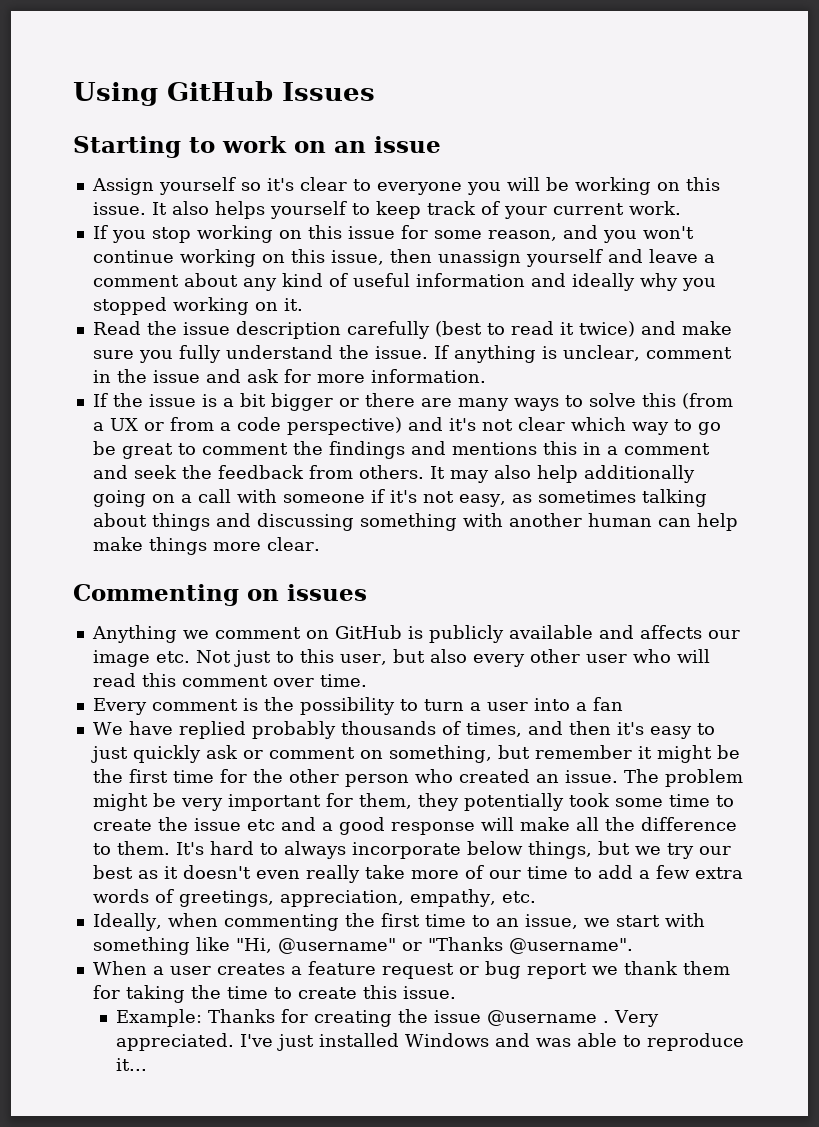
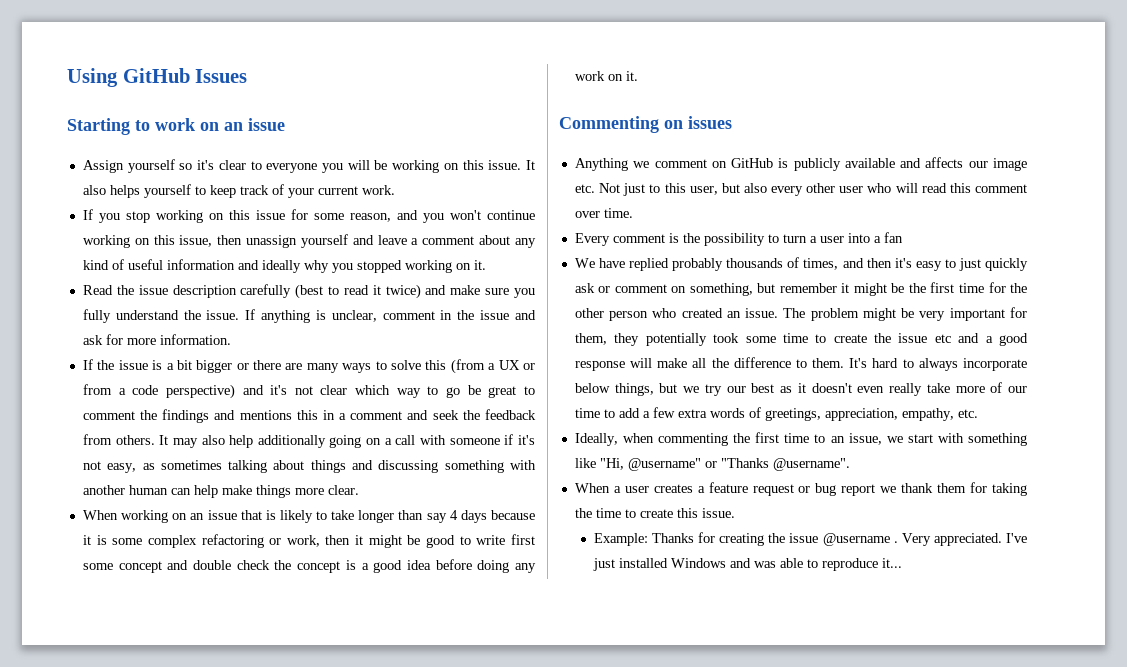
+ When working on an issue that is likely to take longer than say 4 days because it is some complex refactoring or work, then it might be good to write first some concept and double check the concept is a good idea before doing any work on it.

